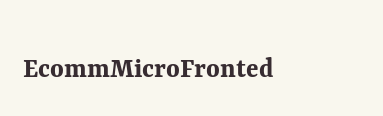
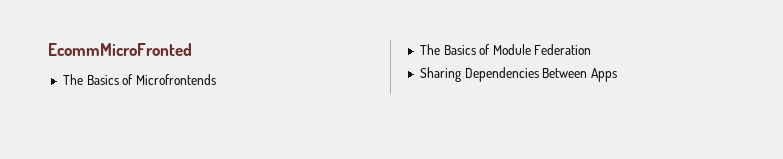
+ The Basics of Microfrontends
+ The Basics of Module Federation
+ Sharing Dependencies Between Apps

